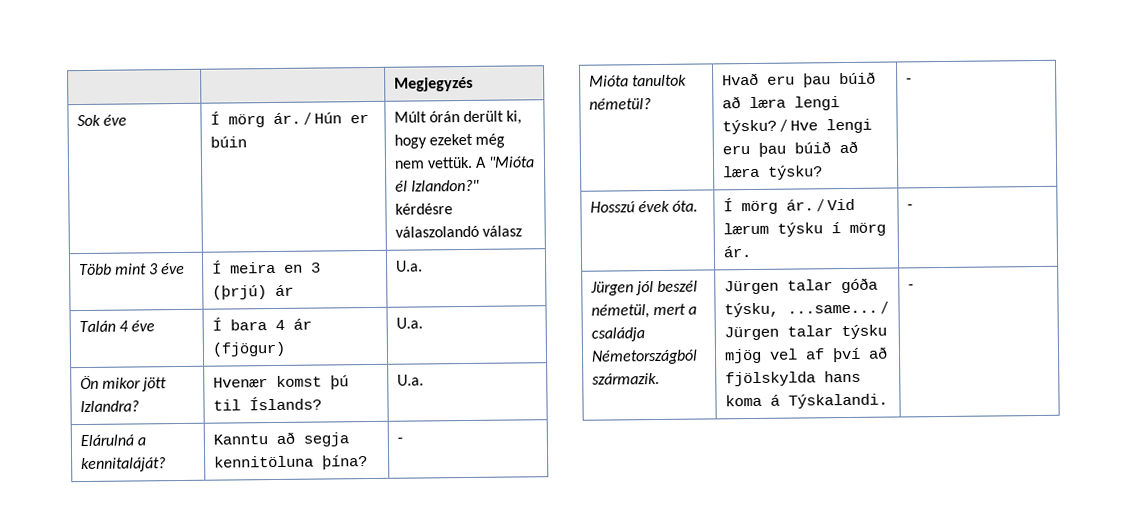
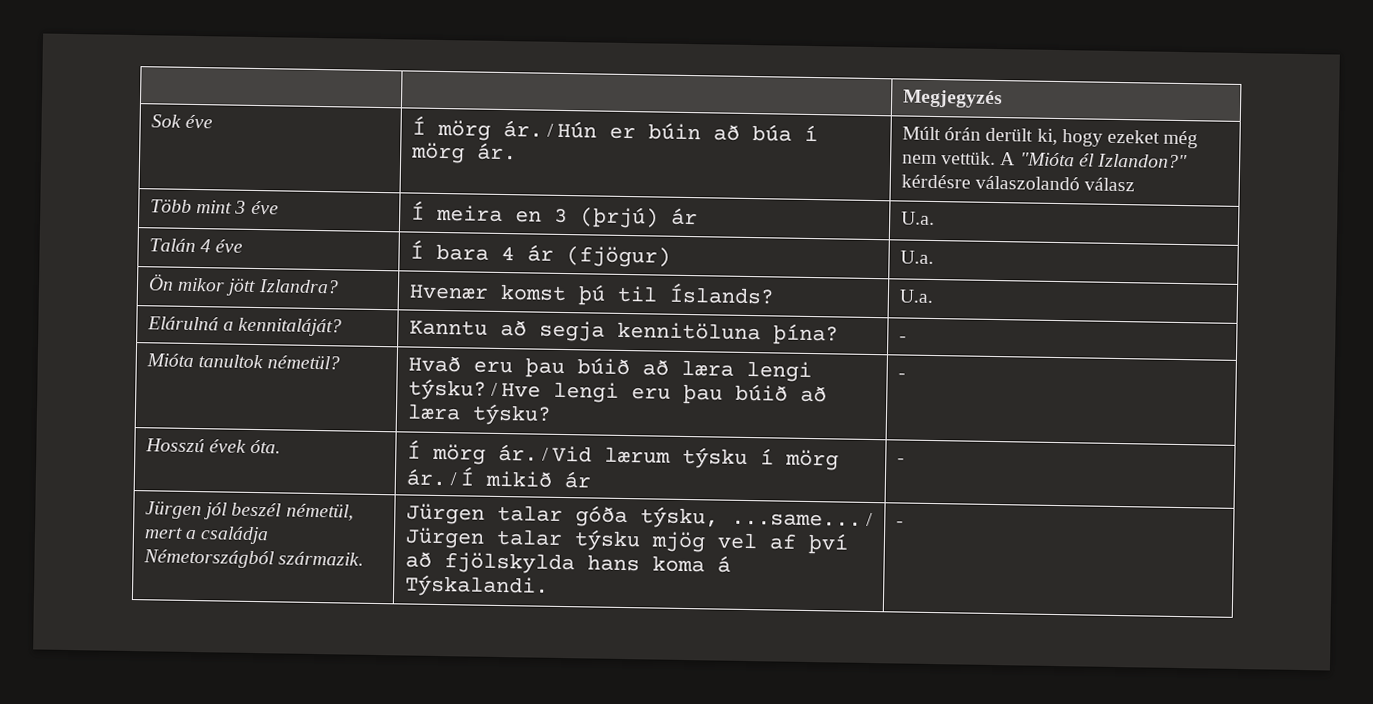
- Sok éve | Í mörg ár. / Hún er búin | Múlt órán derült ki, hogy ezeket még nem vettük. A "Mióta él Izlandon?" kérdésre válaszolandó válasz
+ Sok éve | Í mörg ár. / Hún er búin að búa í mörg ár. | Múlt órán derült ki, hogy ezeket még nem vettük. A "Mióta él Izlandon?" kérdésre válaszolandó válasz
- Hosszú évek óta. | Í mörg ár. / Vid lærum týsku í mörg ár. | -
+ Hosszú évek óta. | Í mörg ár. / Vid lærum týsku í mörg ár. / Í mikið ár | -

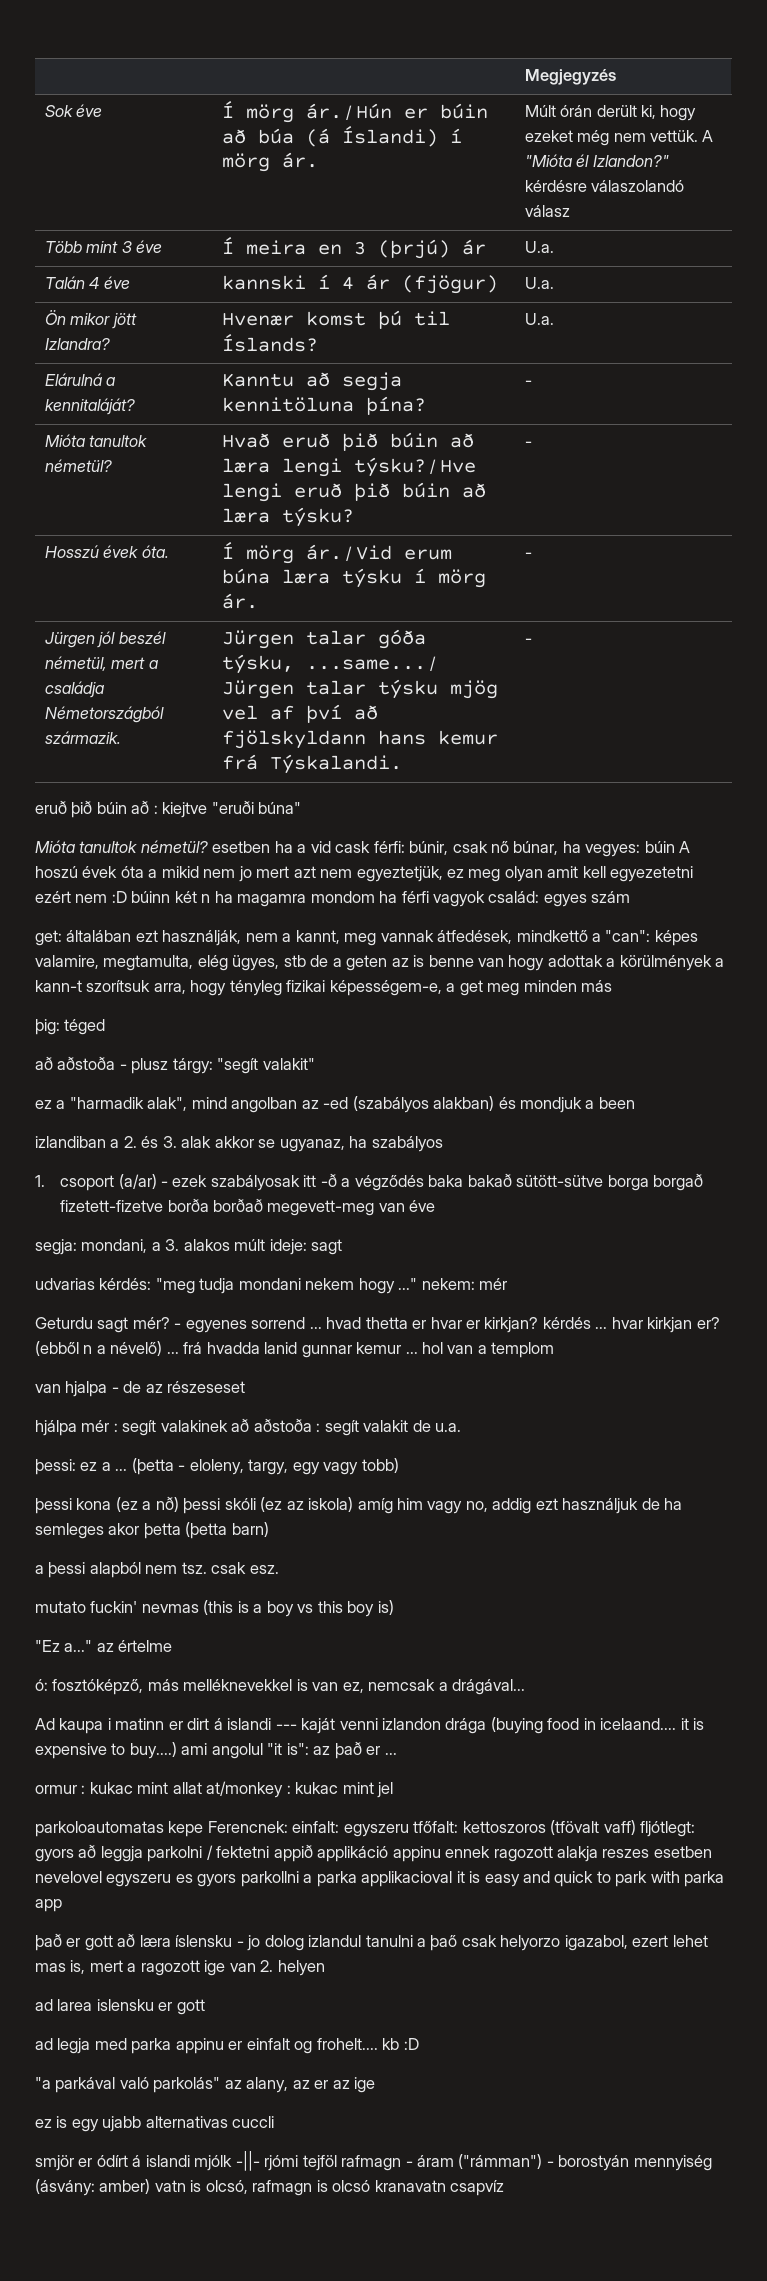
- Sok éve | Í mörg ár. / Hún er búin að búa í mörg ár. | Múlt órán derült ki, hogy ezeket még nem vettük. A "Mióta él Izlandon?" kérdésre válaszolandó válasz
+ Sok éve | Í mörg ár. / Hún er búin að búa (á Íslandi) í mörg ár. | Múlt órán derült ki, hogy ezeket még nem vettük. A "Mióta él Izlandon?" kérdésre válaszolandó válasz
- Talán 4 éve | Í bara 4 ár (fjögur) | U.a.
+ Talán 4 éve | kannski í 4 ár (fjögur) | U.a.
- Mióta tanultok németül? | Hvað eru þau búið að læra lengi týsku? / Hve lengi eru þau búið að læra týsku? | -
+ Mióta tanultok németül? | Hvað eruð þið búin að læra lengi týsku? / Hve lengi eruð þið búin að læra týsku? | -
- Hosszú évek óta. | Í mörg ár. / Vid lærum týsku í mörg ár. / Í mikið ár | -
+ Hosszú évek óta. | Í mörg ár. / Vid erum búna læra týsku í mörg ár. | -
- Jürgen jól beszél németül, mert a családja Németországból származik. | Jürgen talar góða týsku, ...same... / Jürgen talar týsku mjög vel af því að fjölskylda hans koma á Týskalandi. | -
+ Jürgen jól beszél németül, mert a családja Németországból származik. | Jürgen talar góða týsku, ...same... / Jürgen talar týsku mjög vel af því að fjölskyldann hans kemur frá Týskalandi. | -
+ eruð þið búin að : kiejtve "eruði búna"
+ Mióta tanultok németül? esetben ha a vid cask férfi: búnir, csak nő búnar, ha vegyes: búin A hoszú évek óta a mikid nem jo mert azt nem egyeztetjük, ez meg olyan amit kell egyezetetni ezért nem :D búinn két n ha magamra mondom ha férfi vagyok család: egyes szám
+ get: általában ezt használják, nem a kannt, meg vannak átfedések, mindkettő a "can": képes valamire, megtamulta, elég ügyes, stb de a geten az is benne van hogy adottak a körülmények a kann-t szorítsuk arra, hogy tényleg fizikai képességem-e, a get meg minden más
+ þig: téged
+ að aðstoða - plusz tárgy: "segít valakit"
+ ez a "harmadik alak", mind angolban az -ed (szabályos alakban) és mondjuk a been
+ izlandiban a 2. és 3. alak akkor se ugyanaz, ha szabályos
+ 1. csoport (a/ar) - ezek szabályosak itt -ð a végződés baka bakað sütött-sütve borga borgað fizetett-fizetve borða borðað megevett-meg van éve
+ segja: mondani, a 3. alakos múlt ideje: sagt
+ udvarias kérdés: "meg tudja mondani nekem hogy ..." nekem: mér
+ Geturdu sagt mér? - egyenes sorrend ... hvad thetta er hvar er kirkjan? kérdés ... hvar kirkjan er? (ebből n a névelő) ... frá hvadda lanid gunnar kemur ... hol van a templom
+ van hjalpa - de az részeseset
+ hjálpa mér : segít valakinek að aðstoða : segít valakit de u.a.
+ þessi: ez a ... (þetta - eloleny, targy, egy vagy tobb)
+ þessi kona (ez a nð) þessi skóli (ez az iskola) amíg him vagy no, addig ezt használjuk de ha semleges akor þetta (þetta barn)
+ a þessi alapból nem tsz. csak esz.
+ mutato fuckin' nevmas (this is a boy vs this boy is)
+ "Ez a..." az értelme
+ ó: fosztóképző, más melléknevekkel is van ez, nemcsak a drágával...
+ Ad kaupa i matinn er dirt á islandi --- kaját venni izlandon drága (buying food in icelaand.... it is expensive to buy....) ami angolul "it is": az það er ...
+ ormur : kukac mint allat at/monkey : kukac mint jel
+ parkoloautomatas kepe Ferencnek: einfalt: egyszeru tfőfalt: kettoszoros (tfövalt vaff) fljótlegt: gyors að leggja parkolni / fektetni appið applikáció appinu ennek ragozott alakja reszes esetben nevelovel egyszeru es gyors parkollni a parka applikacioval it is easy and quick to park with parka app
+ það er gott að læra íslensku - jo dolog izlandul tanulni a þaő csak helyorzo igazabol, ezert lehet mas is, mert a ragozott ige van 2. helyen
+ ad larea islensku er gott
+ ad legja med parka appinu er einfalt og frohelt.... kb :D
+ "a parkával való parkolás" az alany, az er az ige
+ ez is egy ujabb alternativas cuccli
+ smjör er ódírt á islandi mjólk -||- rjómi tejföl rafmagn - áram ("rámman") - borostyán mennyiség (ásvány: amber) vatn is olcsó, rafmagn is olcsó kranavatn csapvíz

